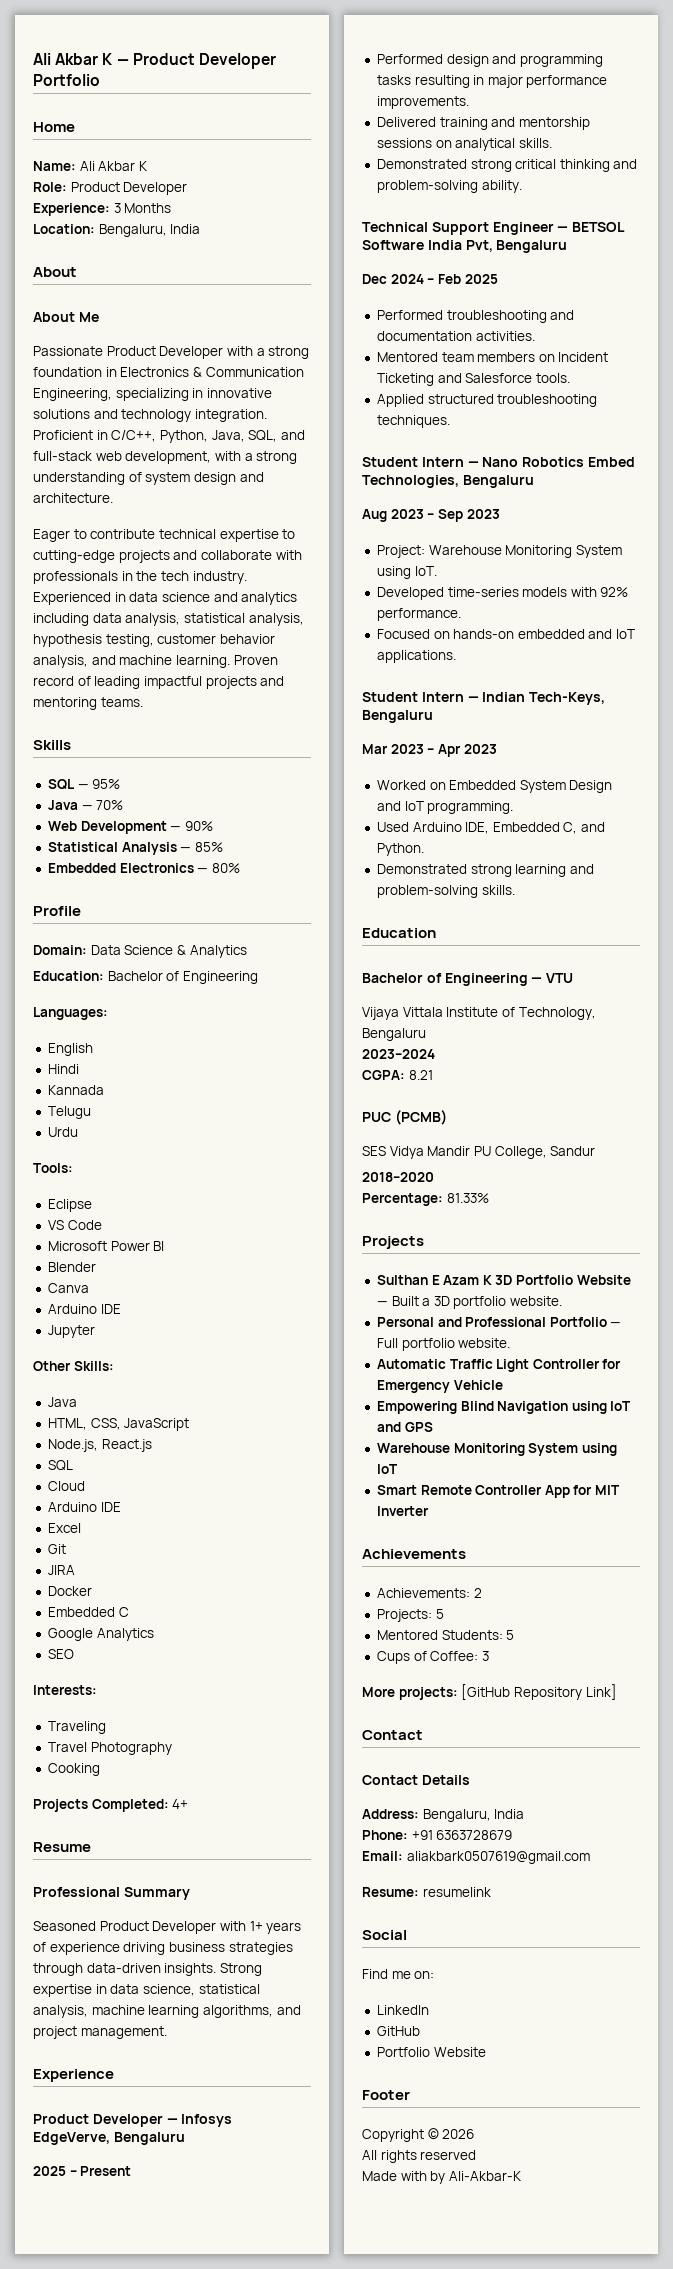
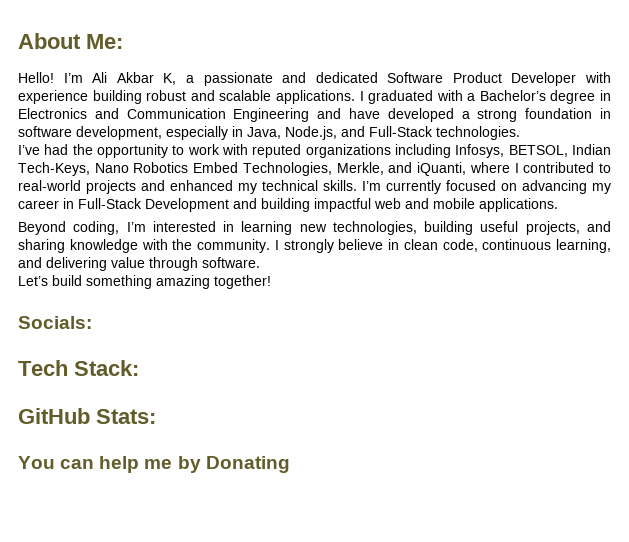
- Ali Akbar K — Product Developer Portfolio
- Home
- Name: Ali Akbar K
- Role: Product Developer
- Experience: 3 Months
- Location: Bengaluru, India
- About
- About Me
- Passionate Product Developer with a strong foundation in Electronics & Communication Engineering, specializing in innovative solutions and technology integration. Proficient in C/C++, Python, Java, SQL, and full-stack web development, with a strong understanding of system design and architecture.
- Eager to contribute technical expertise to cutting-edge projects and collaborate with professionals in the tech industry. Experienced in data science and analytics including data analysis, statistical analysis, hypothesis testing, customer behavior analysis, and machine learning. Proven record of leading impactful projects and mentoring teams.
- Skills
- SQL — 95%
- Java — 70%
- Web Development — 90%
- Statistical Analysis — 85%
- Embedded Electronics — 80%
- Profile
- Domain: Data Science & Analytics
- Education: Bachelor of Engineering
- Languages:
- English
- Hindi
- Kannada
- Telugu
- Urdu
- Tools:
- Eclipse
- VS Code
- Microsoft Power BI
- Blender
- Canva
- Arduino IDE
- Jupyter
- Other Skills:
- Java
- HTML, CSS, JavaScript
- Node.js, React.js
- SQL
- Cloud
- Arduino IDE
- Excel
- Git
- JIRA
- Docker
- Embedded C
- Google Analytics
- SEO
- Interests:
- Traveling
- Travel Photography
- Cooking
- Projects Completed: 4+
- Resume
- Professional Summary
- Seasoned Product Developer with 1+ years of experience driving business strategies through data-driven insights. Strong expertise in data science, statistical analysis, machine learning algorithms, and project management.
- Experience
- Product Developer — Infosys EdgeVerve, Bengaluru
- 2025 – Present
- Performed design and programming tasks resulting in major performance improvements.
- Delivered training and mentorship sessions on analytical skills.
- Demonstrated strong critical thinking and problem-solving ability.
- Technical Support Engineer — BETSOL Software India Pvt, Bengaluru
- Dec 2024 – Feb 2025
- Performed troubleshooting and documentation activities.
- Mentored team members on Incident Ticketing and Salesforce tools.
- Applied structured troubleshooting techniques.
- Student Intern — Nano Robotics Embed Technologies, Bengaluru
- Aug 2023 – Sep 2023
- Project: Warehouse Monitoring System using IoT.
- Developed time-series models with 92% performance.
- Focused on hands-on embedded and IoT applications.
- Student Intern — Indian Tech-Keys, Bengaluru
- Mar 2023 – Apr 2023
- Worked on Embedded System Design and IoT programming.
- Used Arduino IDE, Embedded C, and Python.
- Demonstrated strong learning and problem-solving skills.
- Education
- Bachelor of Engineering — VTU
- Vijaya Vittala Institute of Technology, Bengaluru
- 2023–2024
- CGPA: 8.21
- PUC (PCMB)
- SES Vidya Mandir PU College, Sandur
- 2018–2020
- Percentage: 81.33%
- Projects
- Sulthan E Azam K 3D Portfolio Website — Built a 3D portfolio website.
- Personal and Professional Portfolio — Full portfolio website.
- Automatic Traffic Light Controller for Emergency Vehicle
- Empowering Blind Navigation using IoT and GPS
- Warehouse Monitoring System using IoT
- Smart Remote Controller App for MIT Inverter
- Achievements
- Achievements: 2
- Projects: 5
- Mentored Students: 5
- Cups of Coffee: 3
- More projects: [GitHub Repository Link]
- Contact
- Contact Details
- Address: Bengaluru, India
- Phone: +91 6363728679
- Email: aliakbark0507619@gmail.com
- Resume: resumelink
- Social
- Find me on:
- LinkedIn
- GitHub
- Portfolio Website
- Footer
- Copyright © 2026
- All rights reserved
- Made with by Ali-Akbar-K
+ About Me:
+ Hello! I’m Ali Akbar K, a passionate and dedicated Software Product Developer with experience building robust and scalable applications. I graduated with a Bachelor’s degree in Electronics and Communication Engineering and have developed a strong foundation in software development, especially in Java, Node.js, and Full-Stack technologies.
+ I’ve had the opportunity to work with reputed organizations including Infosys, BETSOL, Indian Tech-Keys, Nano Robotics Embed Technologies, Merkle, and iQuanti, where I contributed to real-world projects and enhanced my technical skills. I’m currently focused on advancing my career in Full-Stack Development and building impactful web and mobile applications.
+ Beyond coding, I’m interested in learning new technologies, building useful projects, and sharing knowledge with the community. I strongly believe in clean code, continuous learning, and delivering value through software.
+ Let’s build something amazing together!
+ Socials:
+ Tech Stack:
+ GitHub Stats:
+ You can help me by Donating

